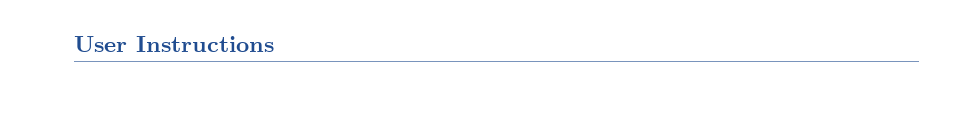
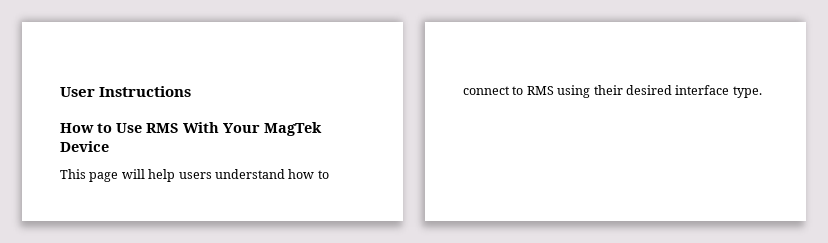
+ How to Use RMS With Your MagTek Device
+ This page will help users understand how to connect to RMS using their desired interface type.

